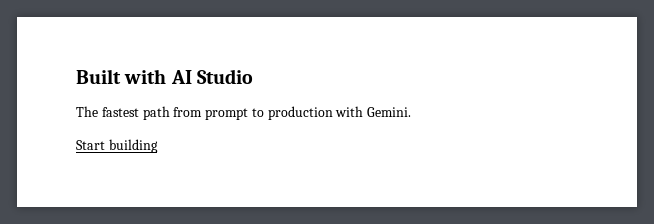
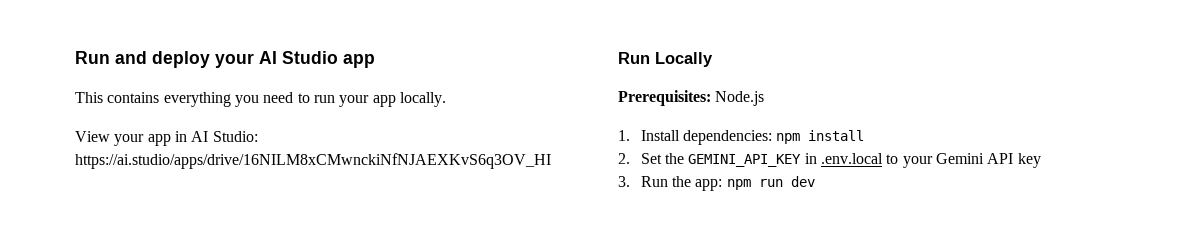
- Built with AI Studio
- The fastest path from prompt to production with Gemini.
- Start building
+ Run and deploy your AI Studio app
+ This contains everything you need to run your app locally.
+ View your app in AI Studio: https://ai.studio/apps/drive/16NILM8xCMwnckiNfNJAEXKvS6q3OV_HI
+ Run Locally
+ Prerequisites: Node.js
+ 1. Install dependencies: npm install
+ 2. Set the GEMINI_API_KEY in .env.local to your Gemini API key
+ 3. Run the app: npm run dev

